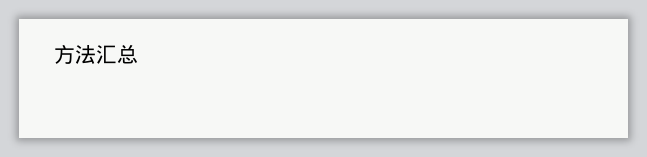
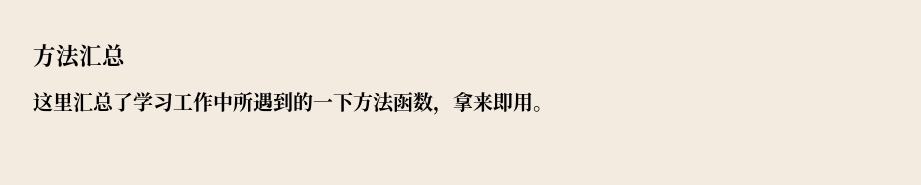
+ 这里汇总了学习工作中所遇到的一下方法函数，拿来即用。

